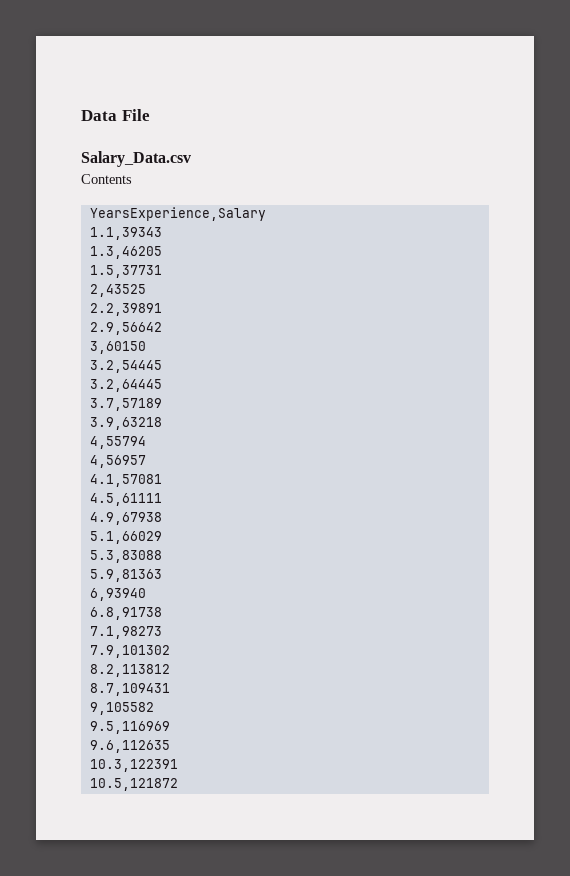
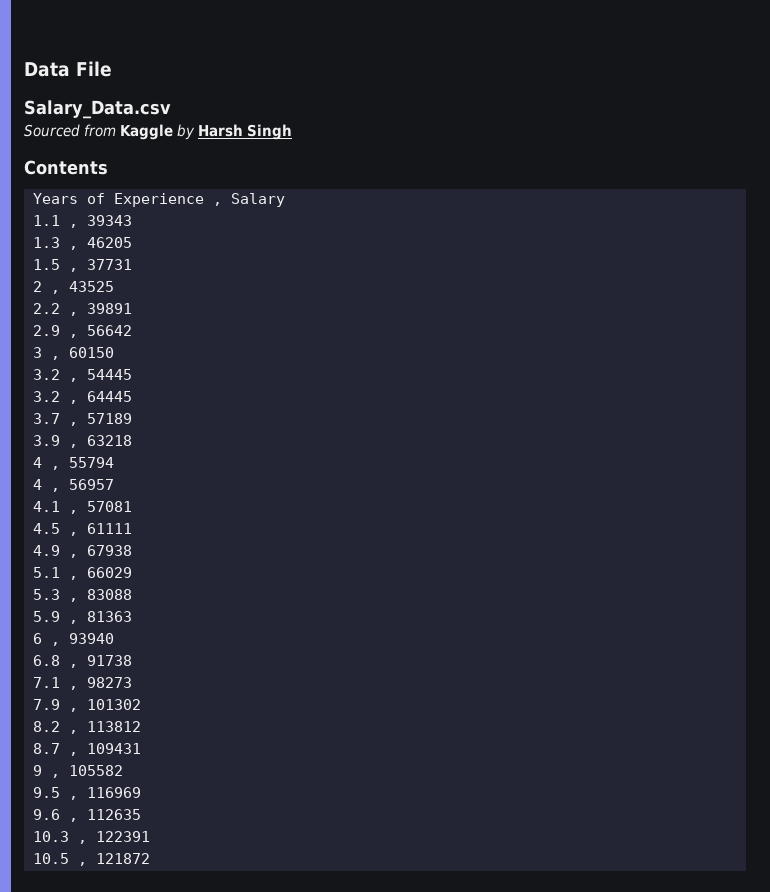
+ Sourced from Kaggle by Harsh Singh
  Contents
- YearsExperience,Salary
- 1.1,39343
- 1.3,46205
- 1.5,37731
- 2,43525
- 2.2,39891
- 2.9,56642
- 3,60150
- 3.2,54445
- 3.2,64445
- 3.7,57189
- 3.9,63218
- 4,55794
- 4,56957
- 4.1,57081
- 4.5,61111
- 4.9,67938
- 5.1,66029
- 5.3,83088
- 5.9,81363
- 6,93940
- 6.8,91738
- 7.1,98273
- 7.9,101302
- 8.2,113812
- 8.7,109431
- 9,105582
- 9.5,116969
- 9.6,112635
- 10.3,122391
- 10.5,121872
+ Years of Experience , Salary
+ 1.1 , 39343
+ 1.3 , 46205
+ 1.5 , 37731
+ 2 , 43525
+ 2.2 , 39891
+ 2.9 , 56642
+ 3 , 60150
+ 3.2 , 54445
+ 3.2 , 64445
+ 3.7 , 57189
+ 3.9 , 63218
+ 4 , 55794
+ 4 , 56957
+ 4.1 , 57081
+ 4.5 , 61111
+ 4.9 , 67938
+ 5.1 , 66029
+ 5.3 , 83088
+ 5.9 , 81363
+ 6 , 93940
+ 6.8 , 91738
+ 7.1 , 98273
+ 7.9 , 101302
+ 8.2 , 113812
+ 8.7 , 109431
+ 9 , 105582
+ 9.5 , 116969
+ 9.6 , 112635
+ 10.3 , 122391
+ 10.5 , 121872

